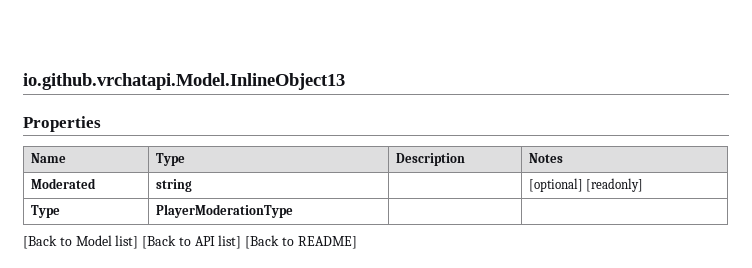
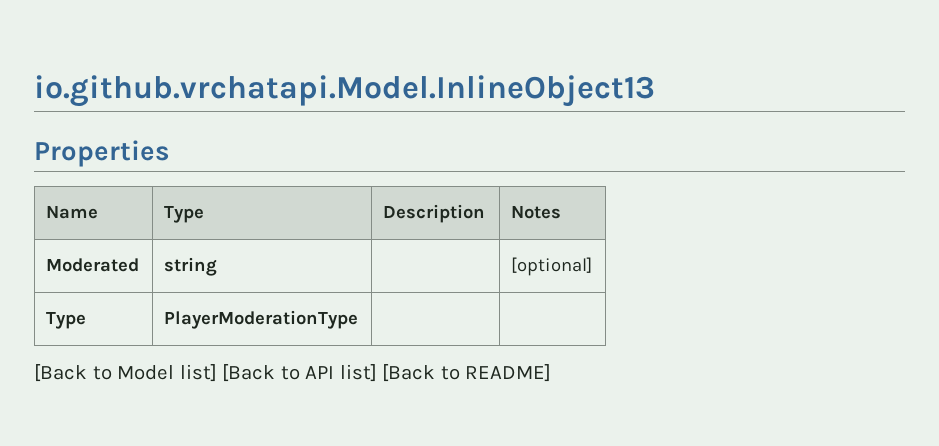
- Moderated | string | | [optional] [readonly]
+ Moderated | string | | [optional]

